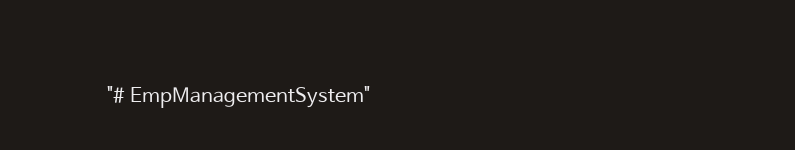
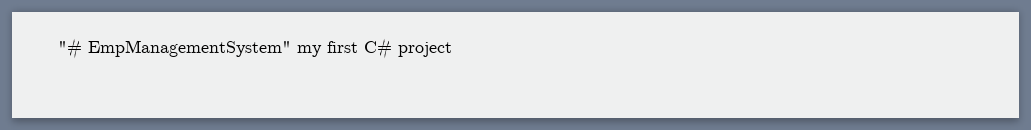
- "# EmpManagementSystem"
+ "# EmpManagementSystem" my first C# project

